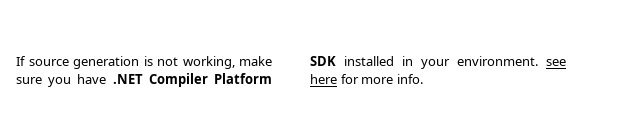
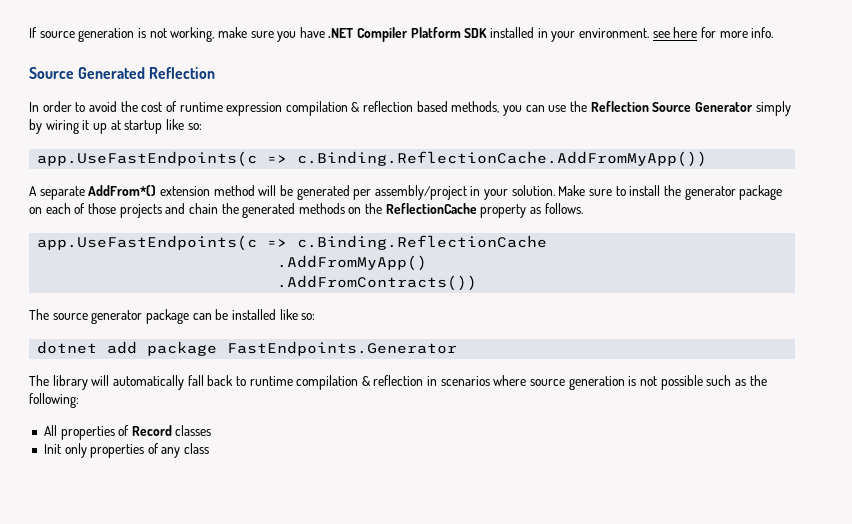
+ Source Generated Reflection
+ In order to avoid the cost of runtime expression compilation & reflection based methods, you can use the Reflection Source Generator simply by wiring it up at startup like so:
+ app.UseFastEndpoints(c => c.Binding.ReflectionCache.AddFromMyApp())
+ A separate AddFrom*() extension method will be generated per assembly/project in your solution. Make sure to install the generator package on each of those projects and chain the generated methods on the ReflectionCache property as follows.
+ app.UseFastEndpoints(c => c.Binding.ReflectionCache
+ .AddFromMyApp()
+ .AddFromContracts())
+ The source generator package can be installed like so:
+ dotnet add package FastEndpoints.Generator
+ The library will automatically fall back to runtime compilation & reflection in scenarios where source generation is not possible such as the following:
+ All properties of Record classes
+ Init only properties of any class

